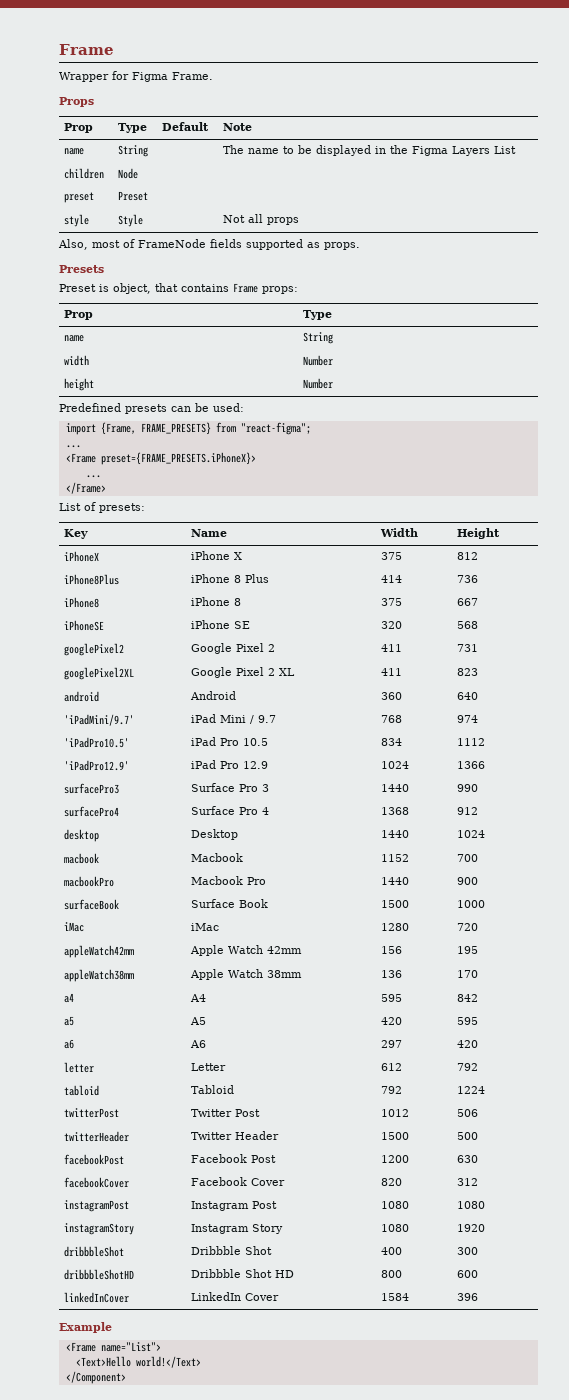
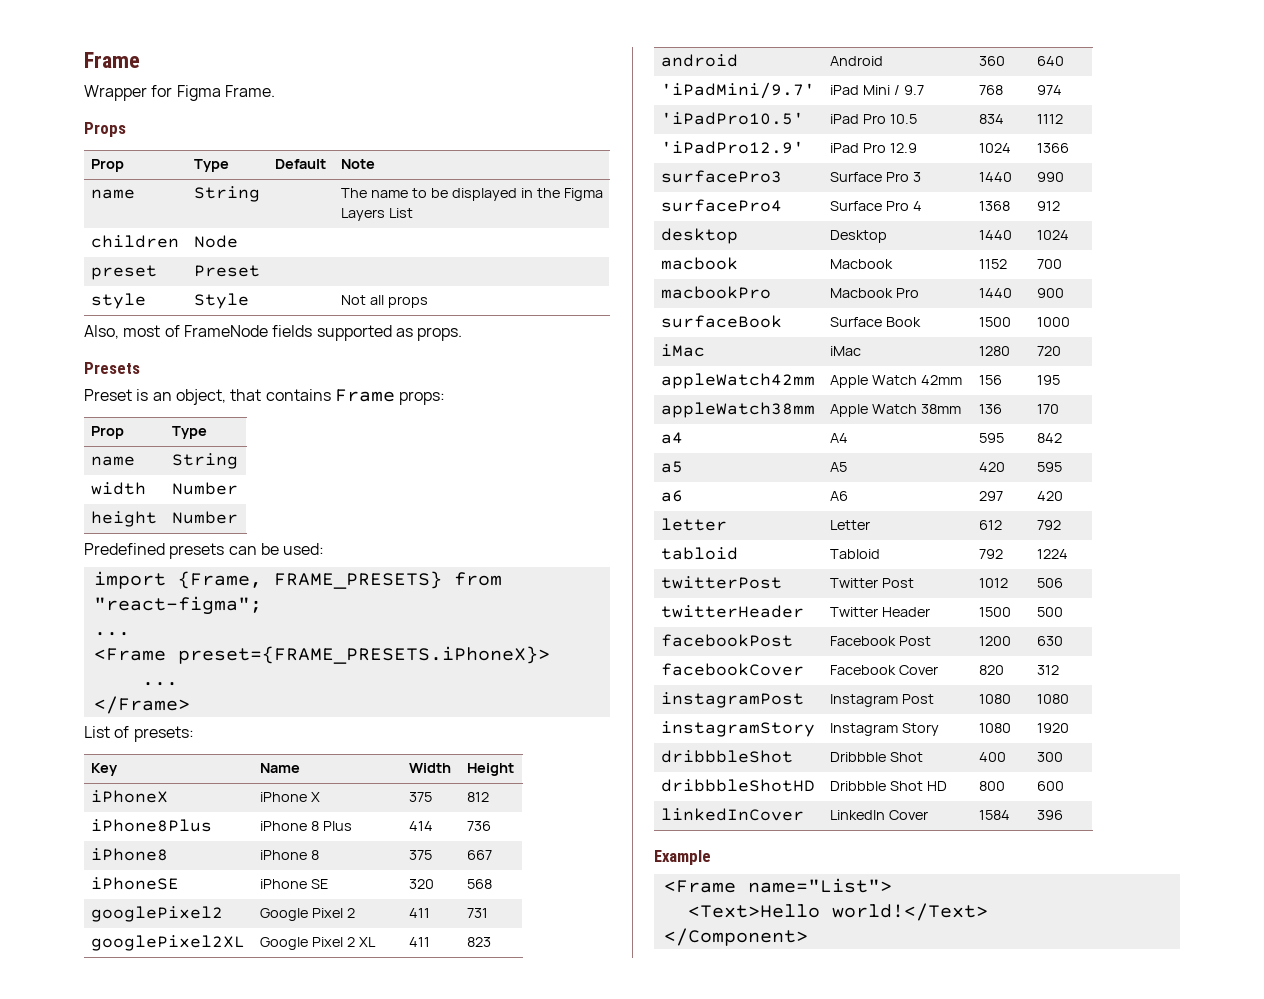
- Preset is object, that contains Frame props:
+ Preset is an object, that contains Frame props:

